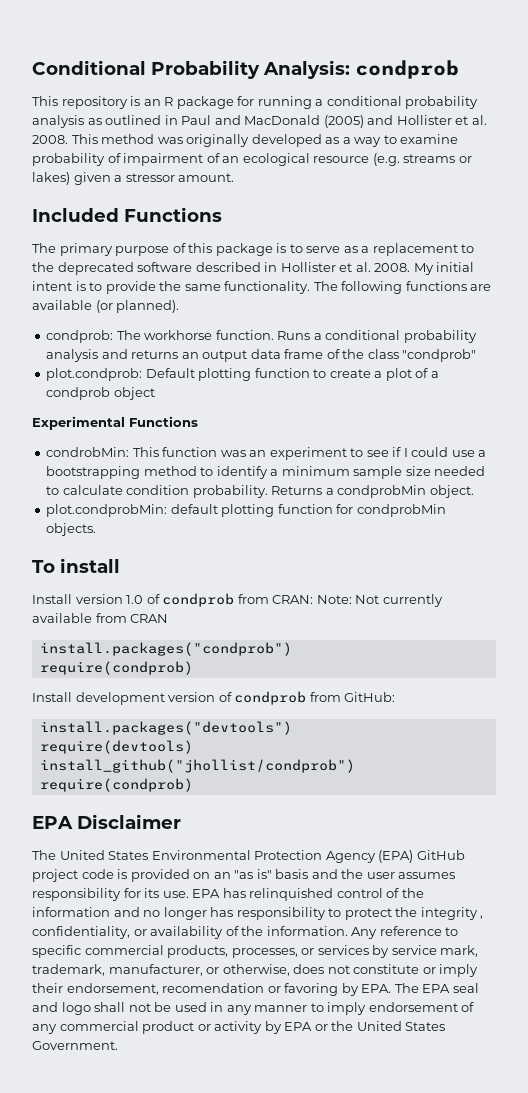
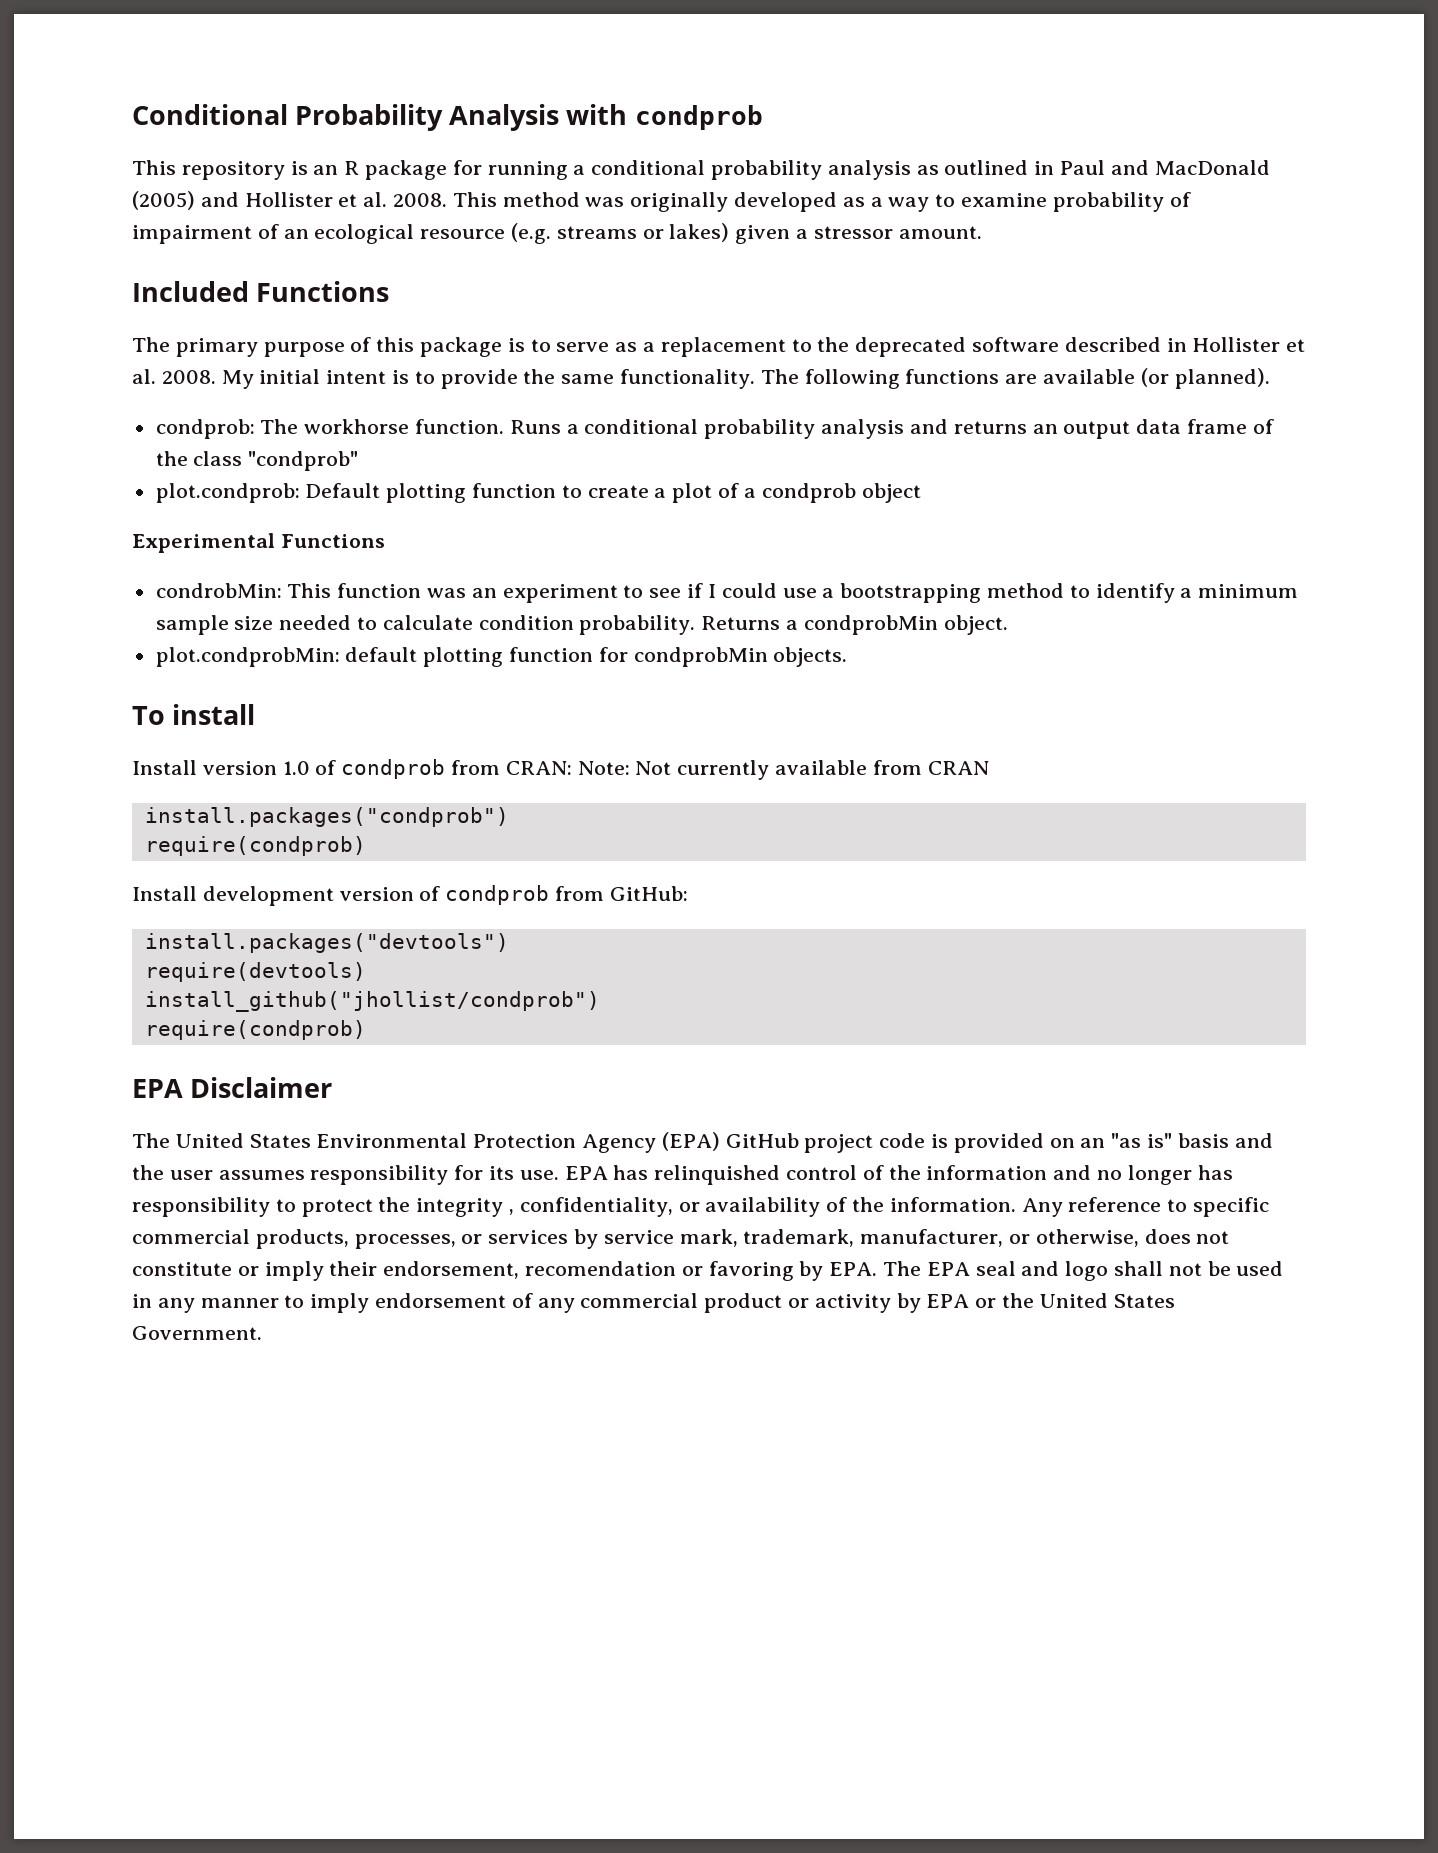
- Conditional Probability Analysis: condprob
+ Conditional Probability Analysis with condprob

